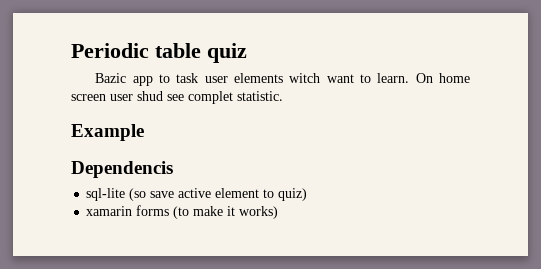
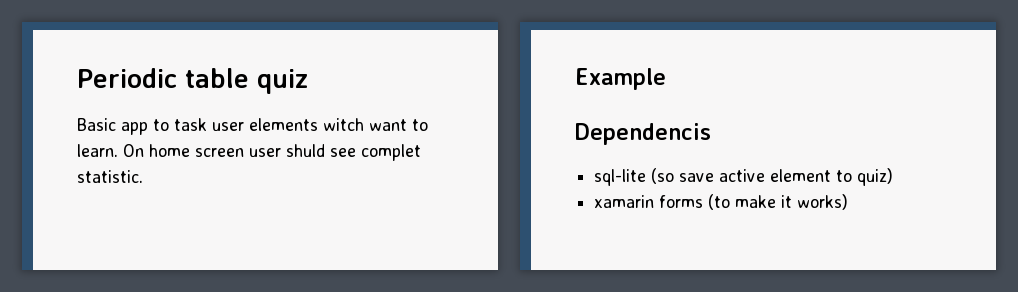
- Bazic app to task user elements witch want to learn.
+ Basic app to task user elements witch want to learn.
- On home screen user shud see complet statistic.
+ On home screen user shuld see complet statistic.

